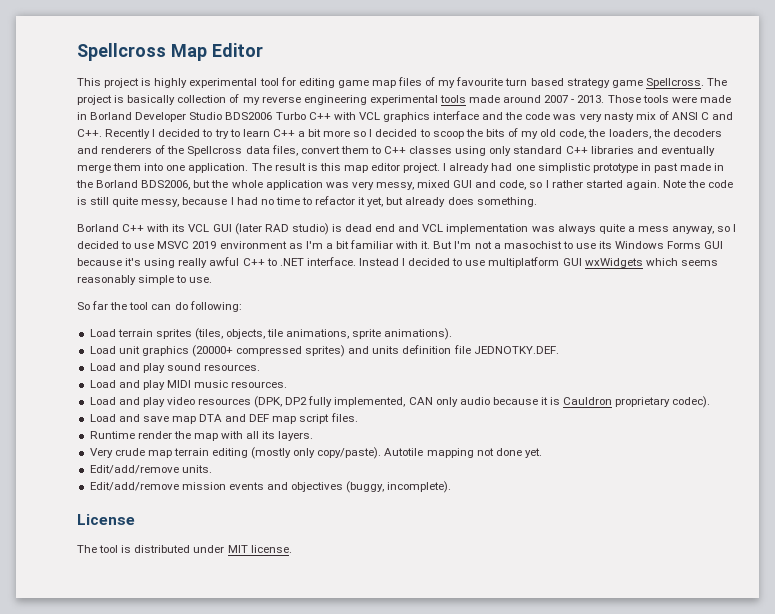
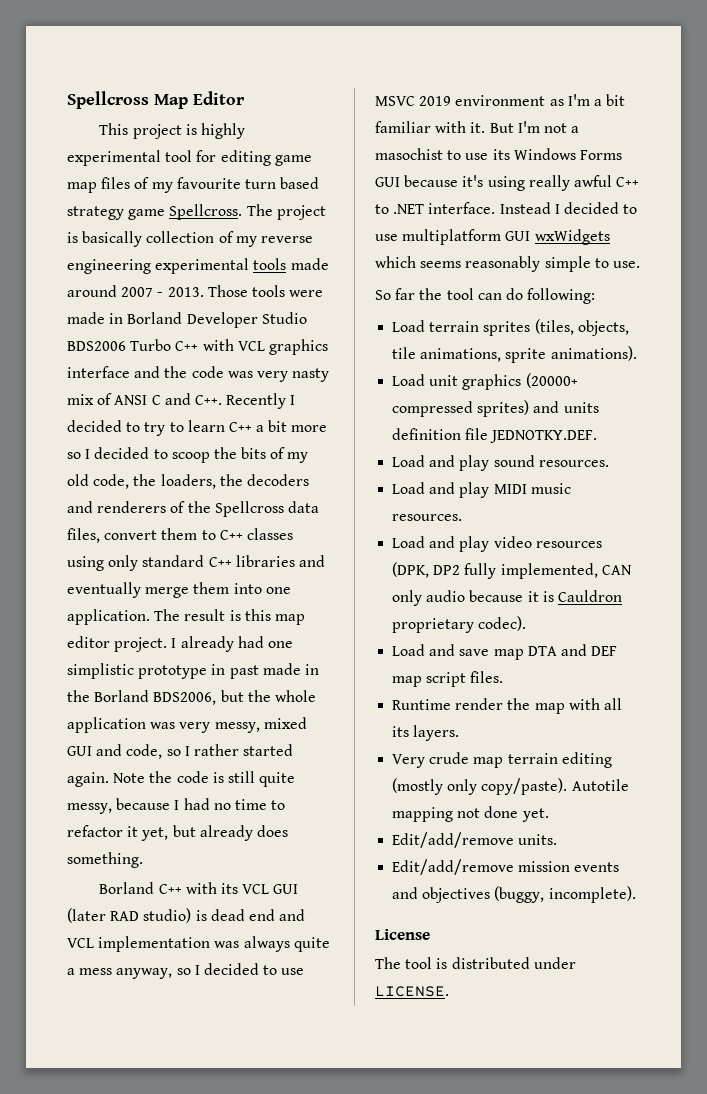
- The tool is distributed under MIT license.
+ The tool is distributed under LICENSE.

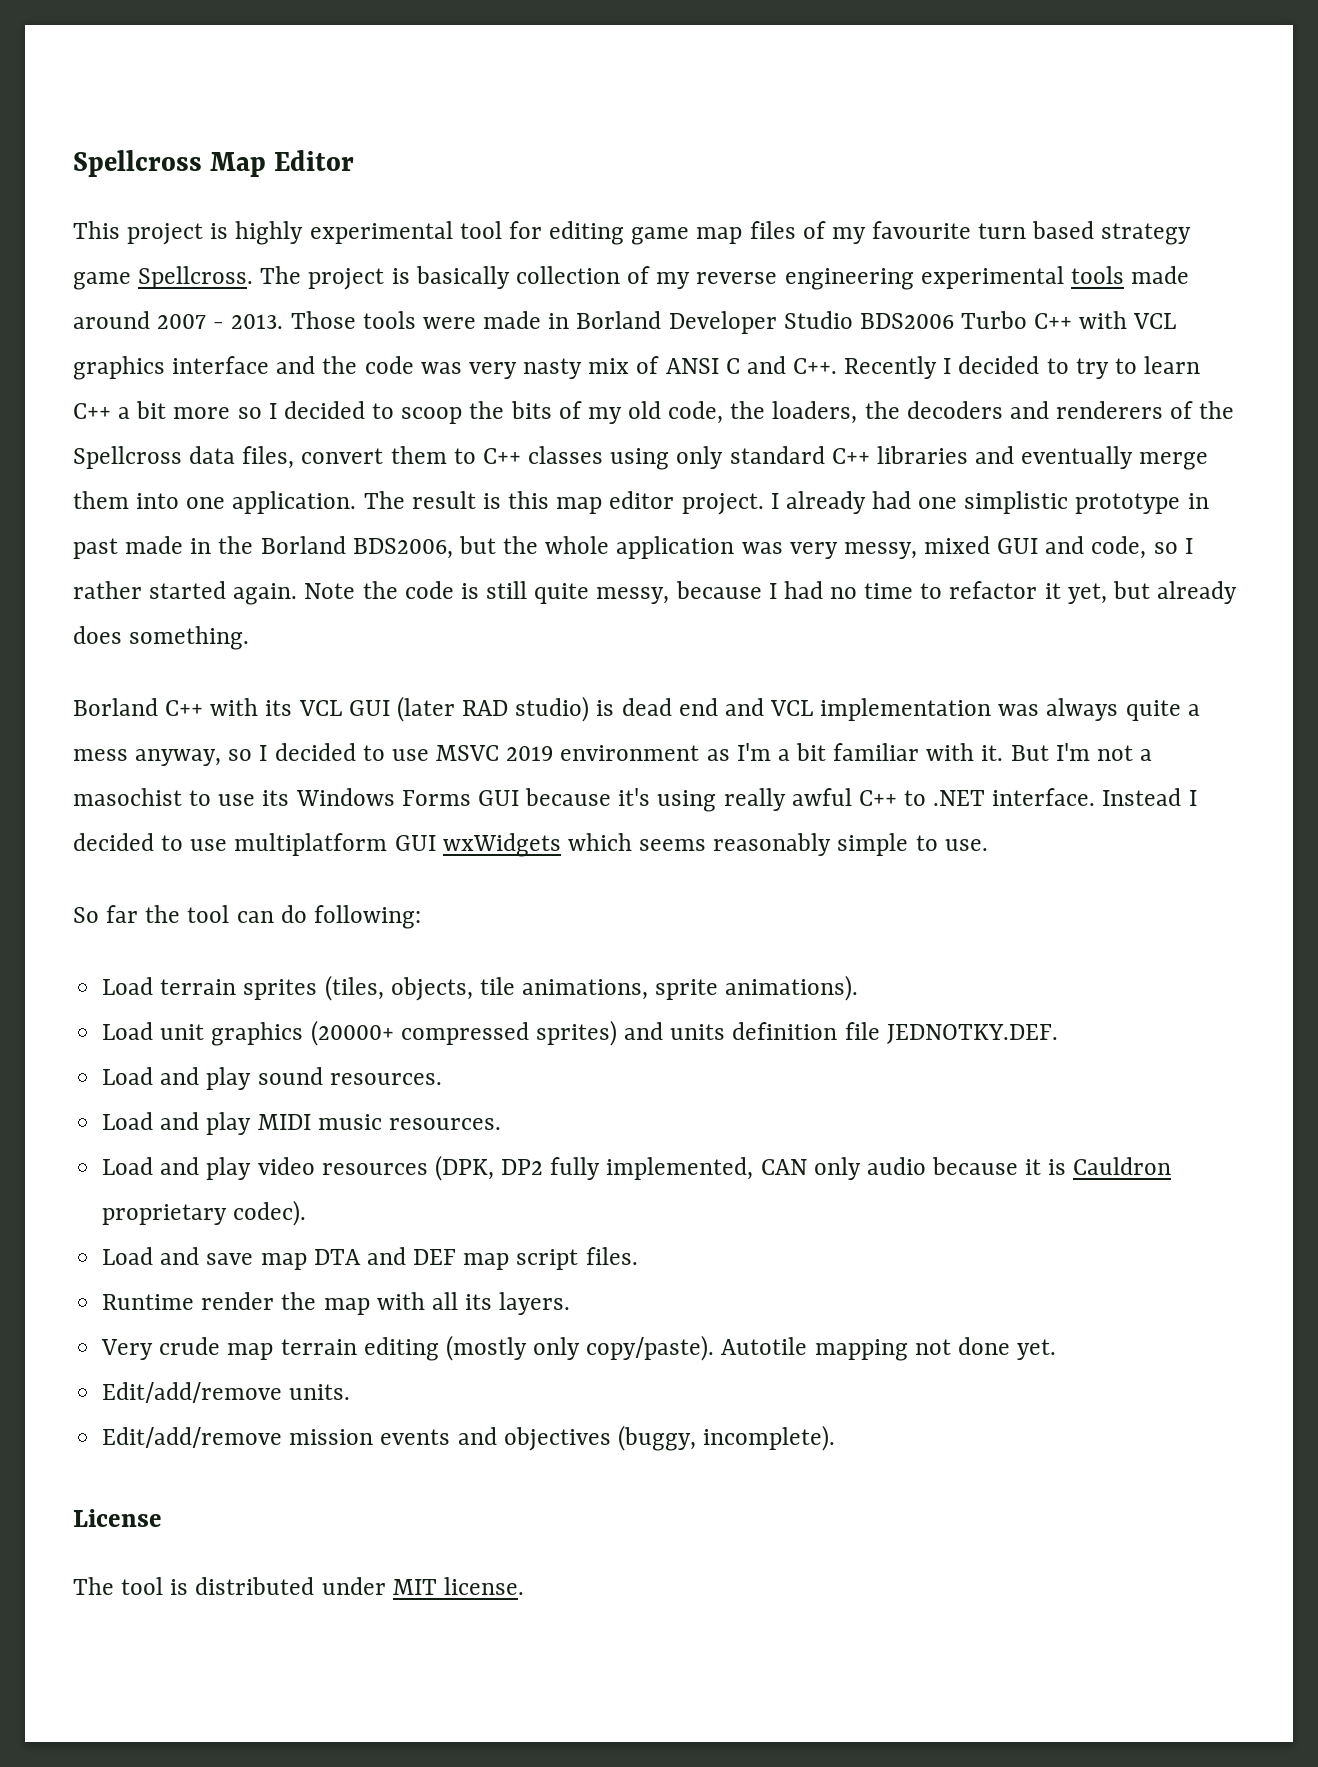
- The tool is distributed under LICENSE.
+ The tool is distributed under MIT license.

